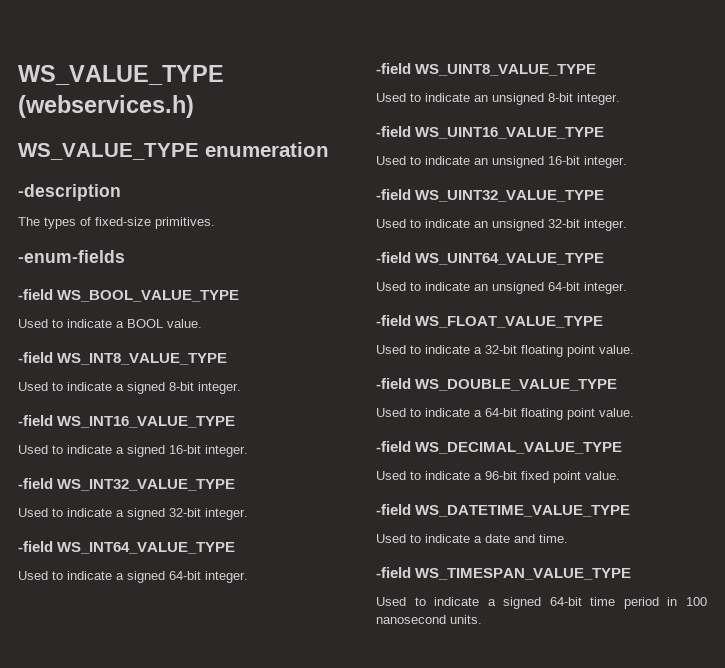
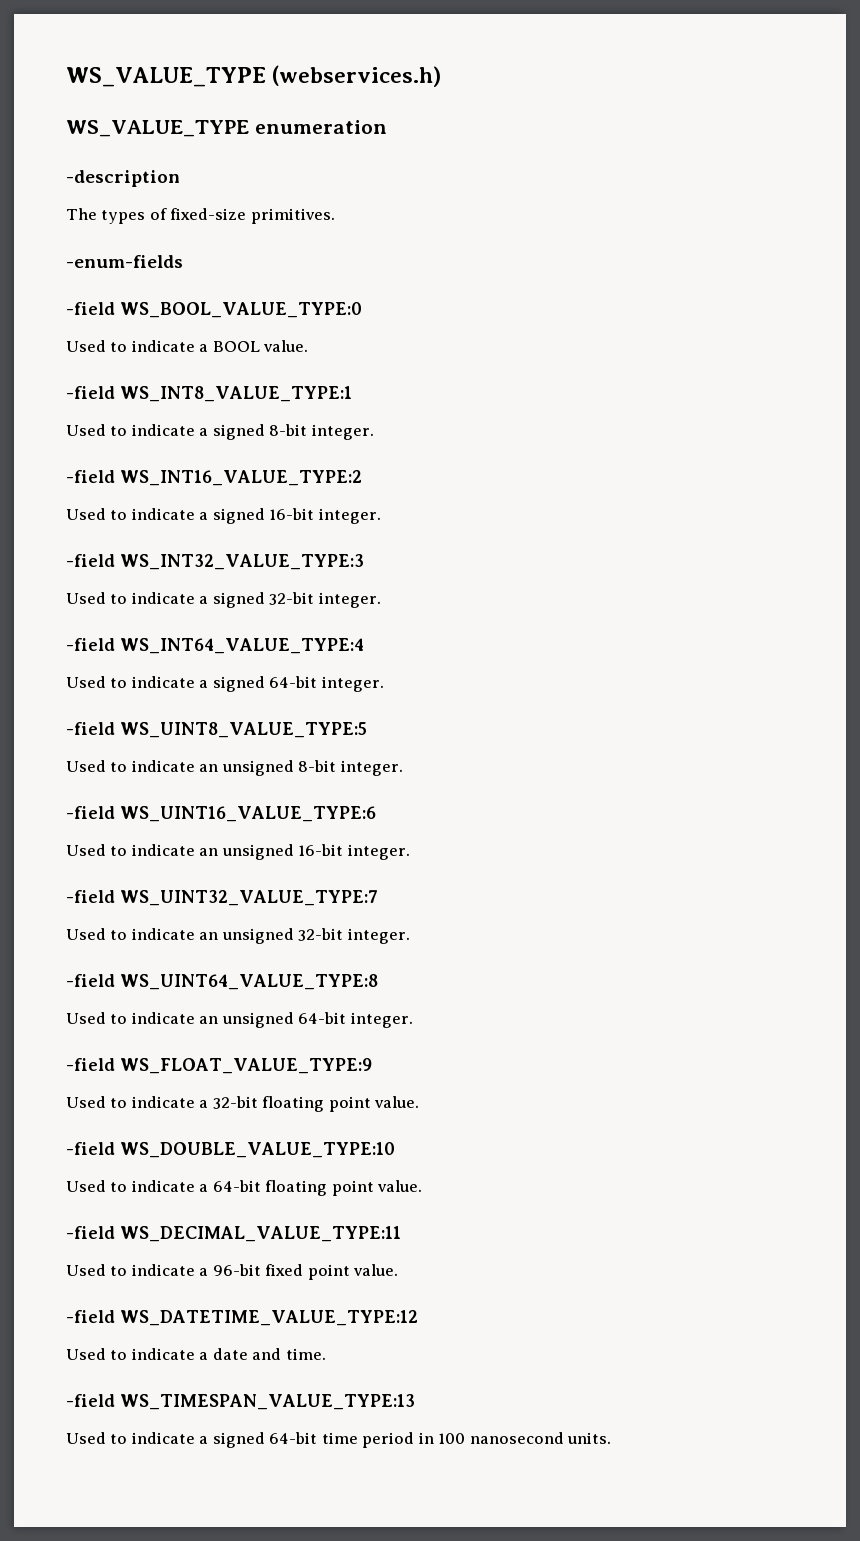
- -field WS_BOOL_VALUE_TYPE
+ -field WS_BOOL_VALUE_TYPE:0
- -field WS_INT8_VALUE_TYPE
+ -field WS_INT8_VALUE_TYPE:1
- -field WS_INT16_VALUE_TYPE
+ -field WS_INT16_VALUE_TYPE:2
- -field WS_INT32_VALUE_TYPE
+ -field WS_INT32_VALUE_TYPE:3
- -field WS_INT64_VALUE_TYPE
+ -field WS_INT64_VALUE_TYPE:4
- -field WS_UINT8_VALUE_TYPE
+ -field WS_UINT8_VALUE_TYPE:5
- -field WS_UINT16_VALUE_TYPE
+ -field WS_UINT16_VALUE_TYPE:6
- -field WS_UINT32_VALUE_TYPE
+ -field WS_UINT32_VALUE_TYPE:7
- -field WS_UINT64_VALUE_TYPE
+ -field WS_UINT64_VALUE_TYPE:8
- -field WS_FLOAT_VALUE_TYPE
+ -field WS_FLOAT_VALUE_TYPE:9
- -field WS_DOUBLE_VALUE_TYPE
+ -field WS_DOUBLE_VALUE_TYPE:10
- -field WS_DECIMAL_VALUE_TYPE
+ -field WS_DECIMAL_VALUE_TYPE:11
- -field WS_DATETIME_VALUE_TYPE
+ -field WS_DATETIME_VALUE_TYPE:12
- -field WS_TIMESPAN_VALUE_TYPE
+ -field WS_TIMESPAN_VALUE_TYPE:13

